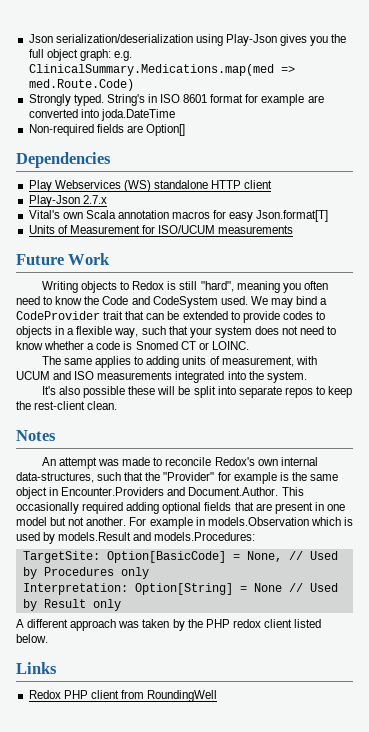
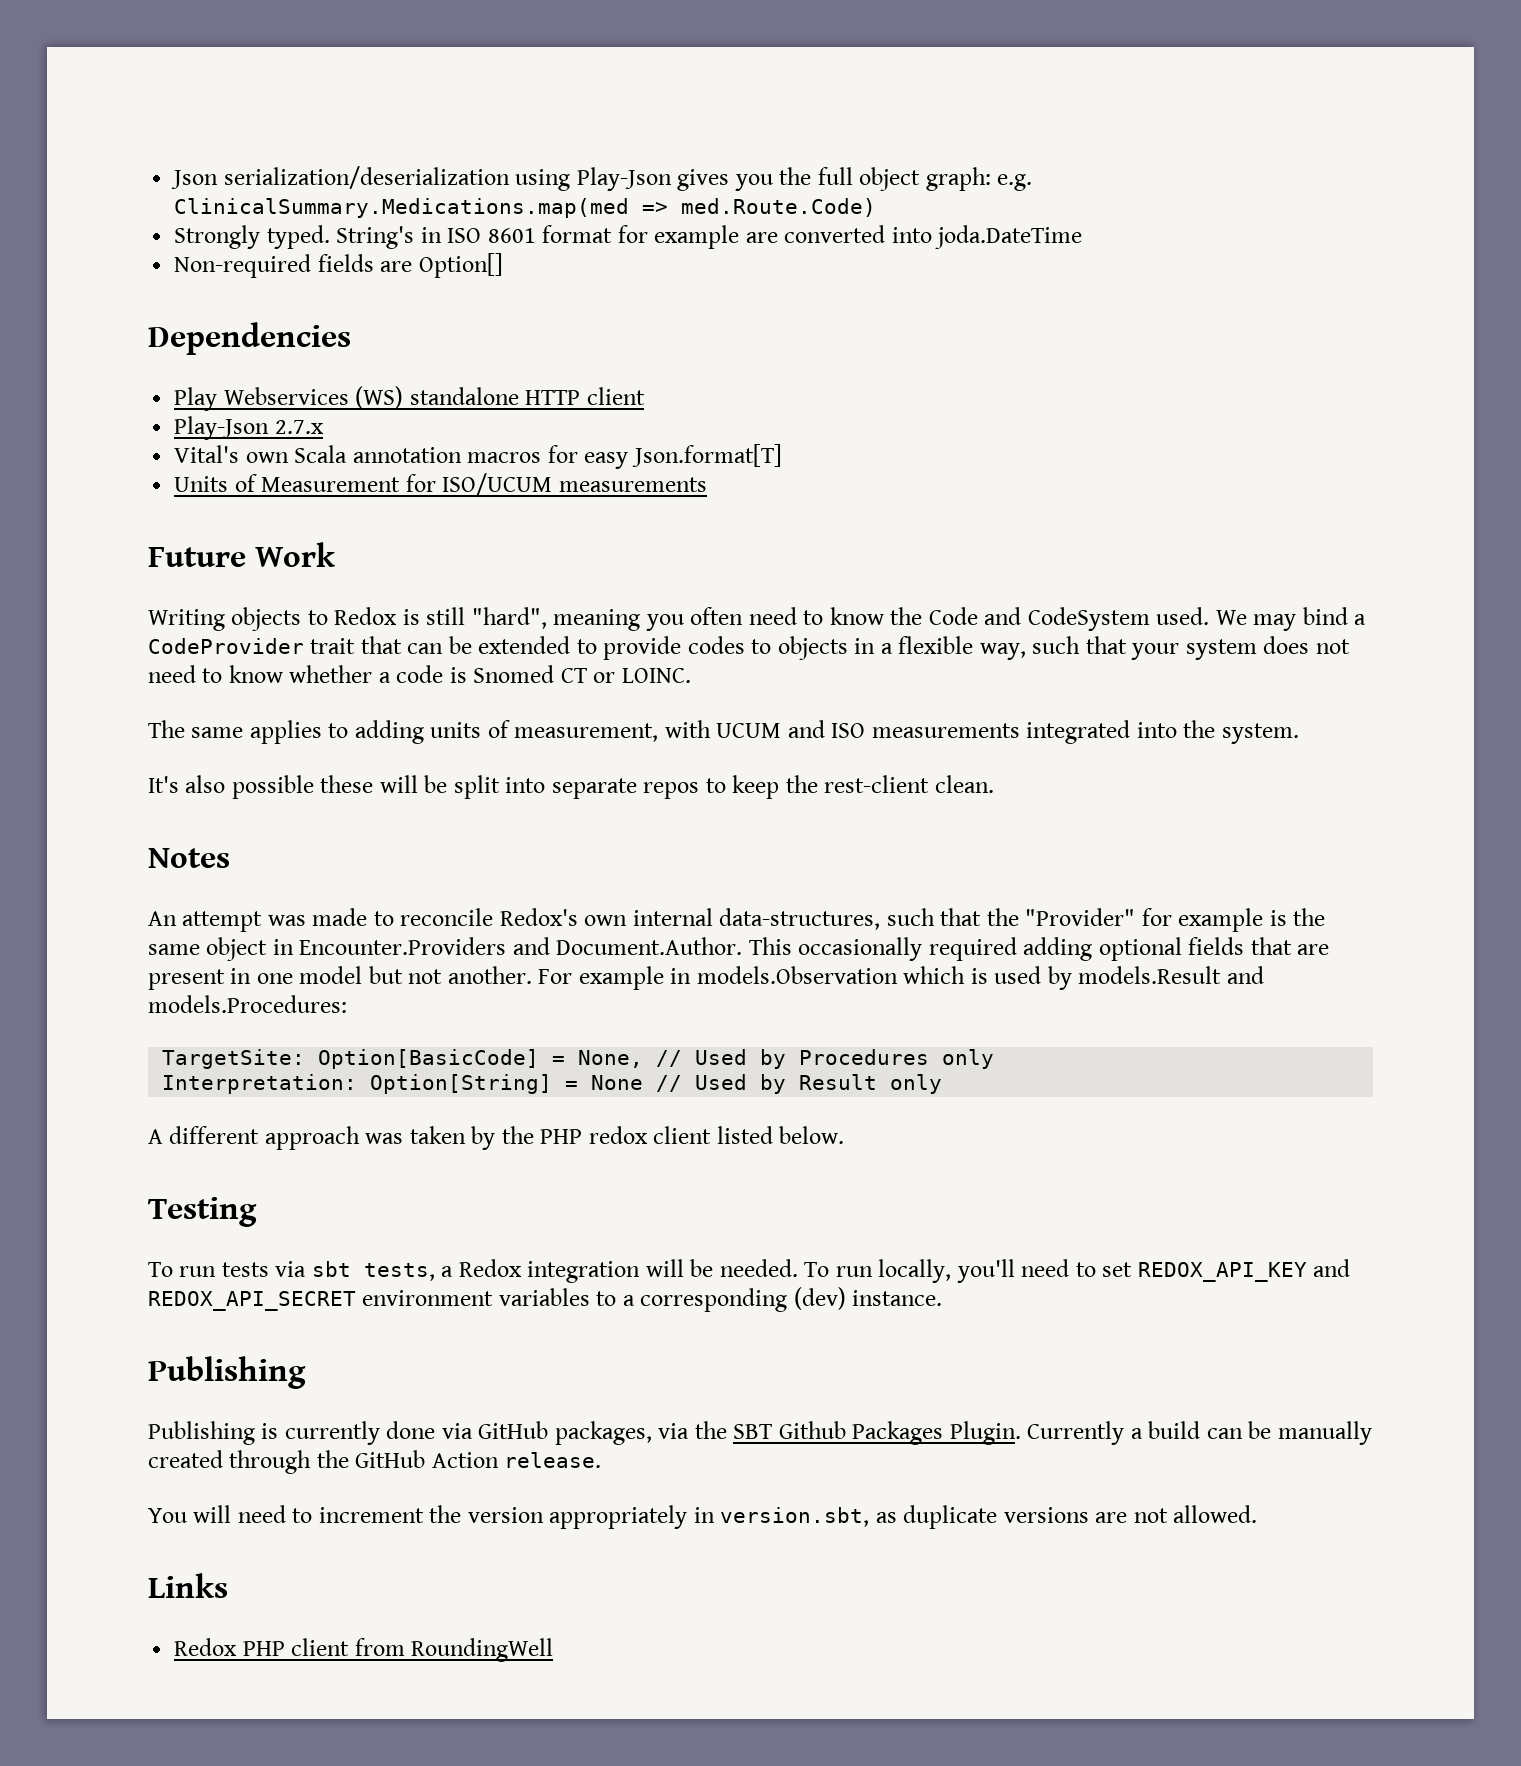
+ Testing
+ To run tests via sbt tests, a Redox integration will be needed. To run locally, you'll need to set REDOX_API_KEY and REDOX_API_SECRET environment variables to a corresponding (dev) instance.
+ Publishing
+ Publishing is currently done via GitHub packages, via the SBT Github Packages Plugin. Currently a build can be manually created through the GitHub Action release.
+ You will need to increment the version appropriately in version.sbt, as duplicate versions are not allowed.

